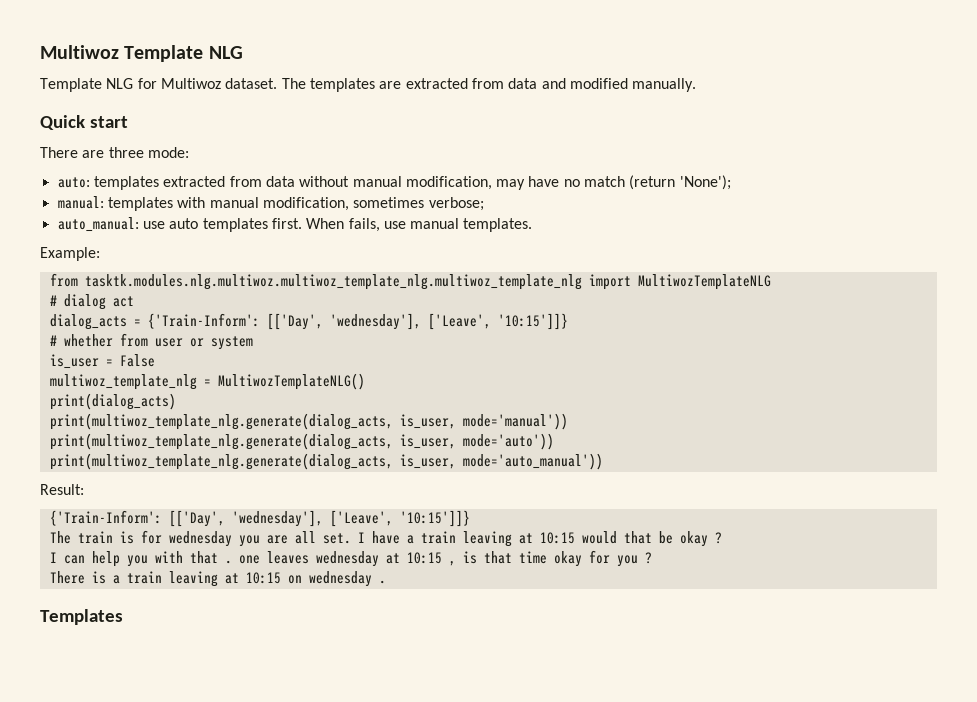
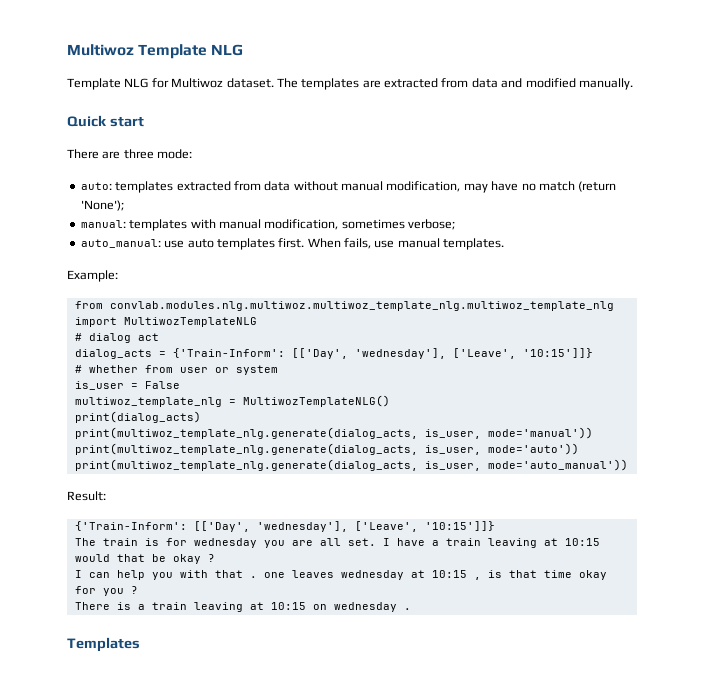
- from tasktk.modules.nlg.multiwoz.multiwoz_template_nlg.multiwoz_template_nlg import MultiwozTemplateNLG
+ from convlab.modules.nlg.multiwoz.multiwoz_template_nlg.multiwoz_template_nlg import MultiwozTemplateNLG

